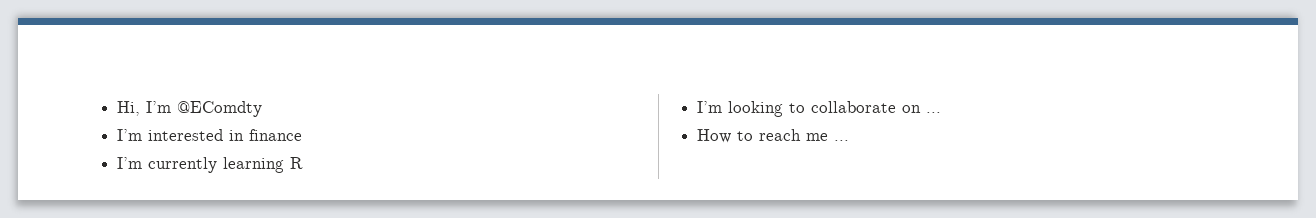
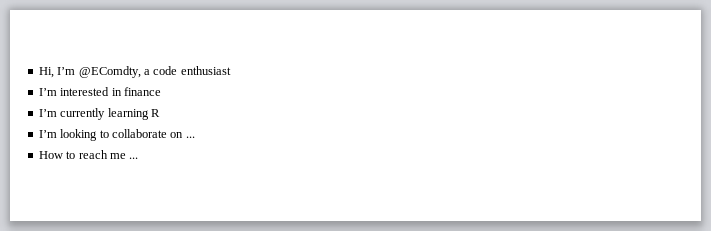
- Hi, I’m @EComdty
+ Hi, I’m @EComdty, a code enthusiast

